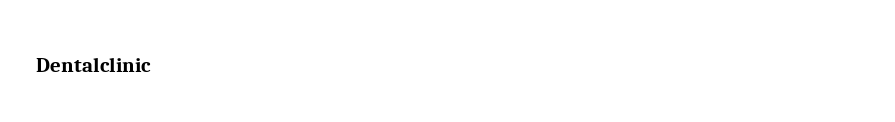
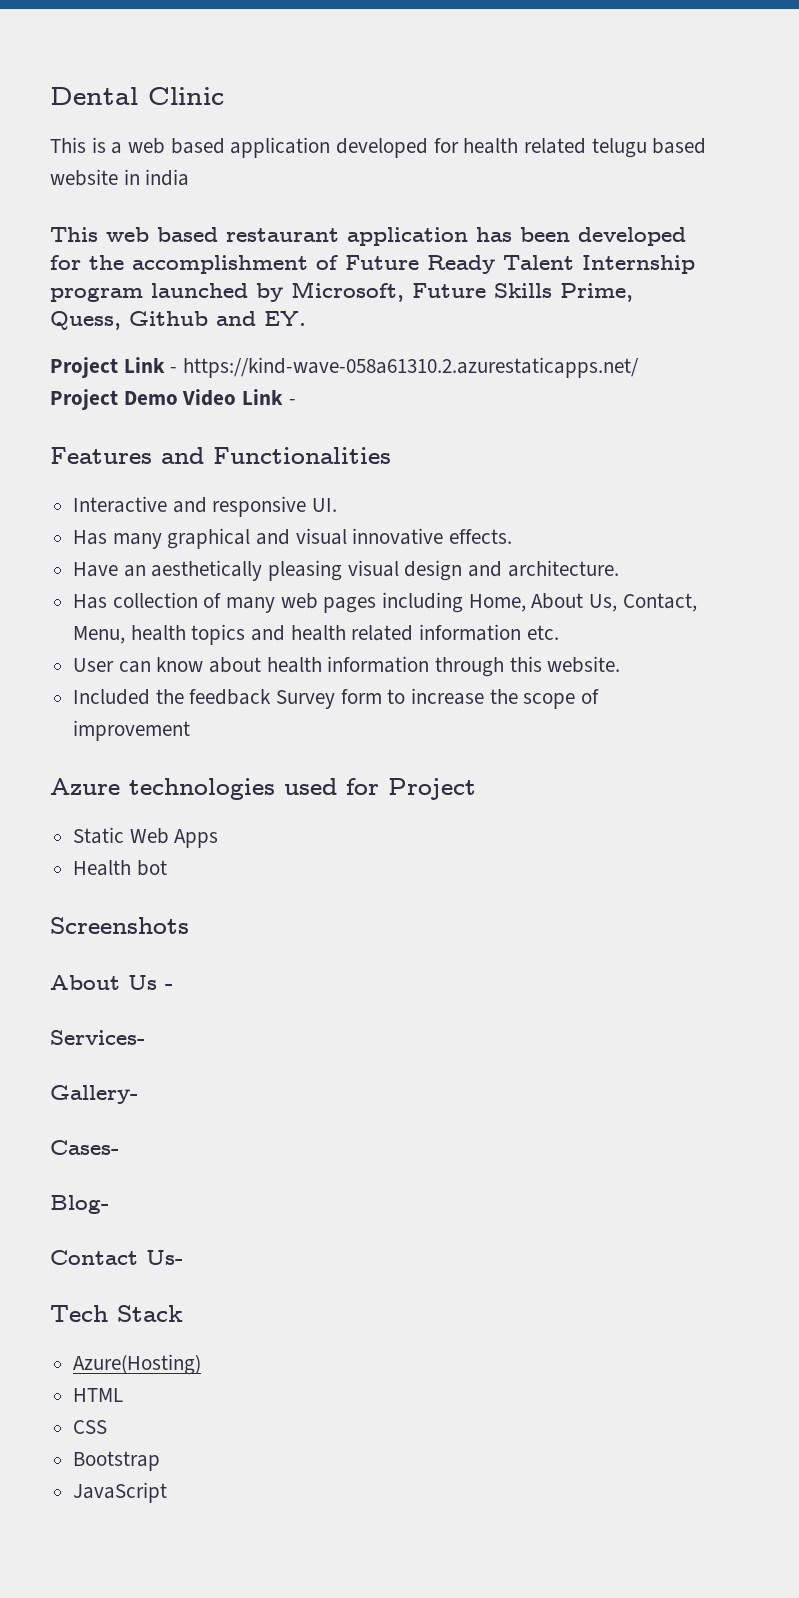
- Dentalclinic
+ Dental Clinic
+ This is a web based application developed for health related telugu based website in india
+ This web based restaurant application has been developed for the accomplishment of Future Ready Talent Internship program launched by Microsoft, Future Skills Prime, Quess, Github and EY.
+ Project Link - https://kind-wave-058a61310.2.azurestaticapps.net/ Project Demo Video Link -
+ Features and Functionalities
+ Interactive and responsive UI.
+ Has many graphical and visual innovative effects.
+ Have an aesthetically pleasing visual design and architecture.
+ Has collection of many web pages including Home, About Us, Contact, Menu, health topics and health related information etc.
+ User can know about health information through this website.
+ Included the feedback Survey form to increase the scope of improvement
+ Azure technologies used for Project
+ Static Web Apps
+ Health bot
+ Screenshots
+ About Us -
+ Services-
+ Gallery-
+ Cases-
+ Blog-
+ Contact Us-
+ Tech Stack
+ Azure(Hosting)
+ HTML
+ CSS
+ Bootstrap
+ JavaScript

